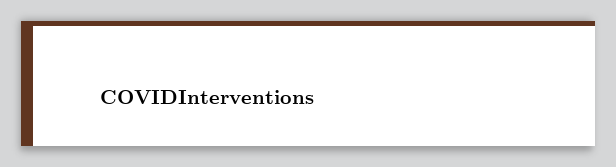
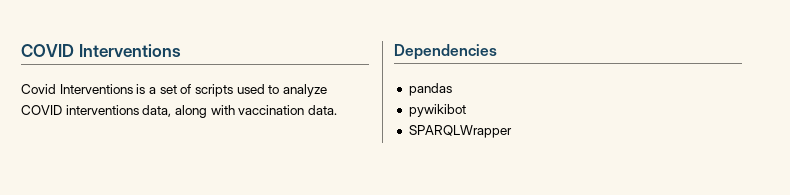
- COVIDInterventions
+ COVID Interventions
+ Covid Interventions is a set of scripts used to analyze COVID interventions data, along with vaccination data.
+ Dependencies
+ pandas
+ pywikibot
+ SPARQLWrapper

